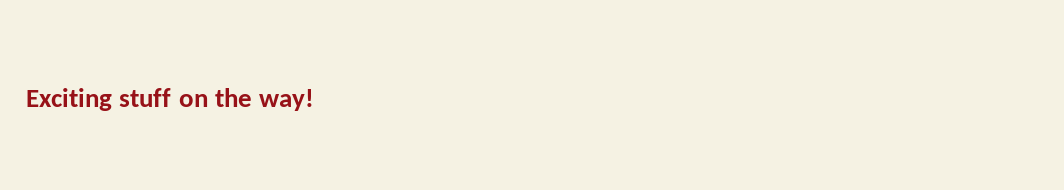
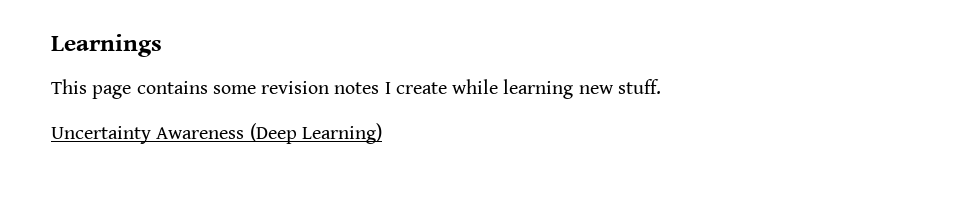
- Exciting stuff on the way!
+ Learnings
+ This page contains some revision notes I create while learning new stuff.
+ Uncertainty Awareness (Deep Learning)

